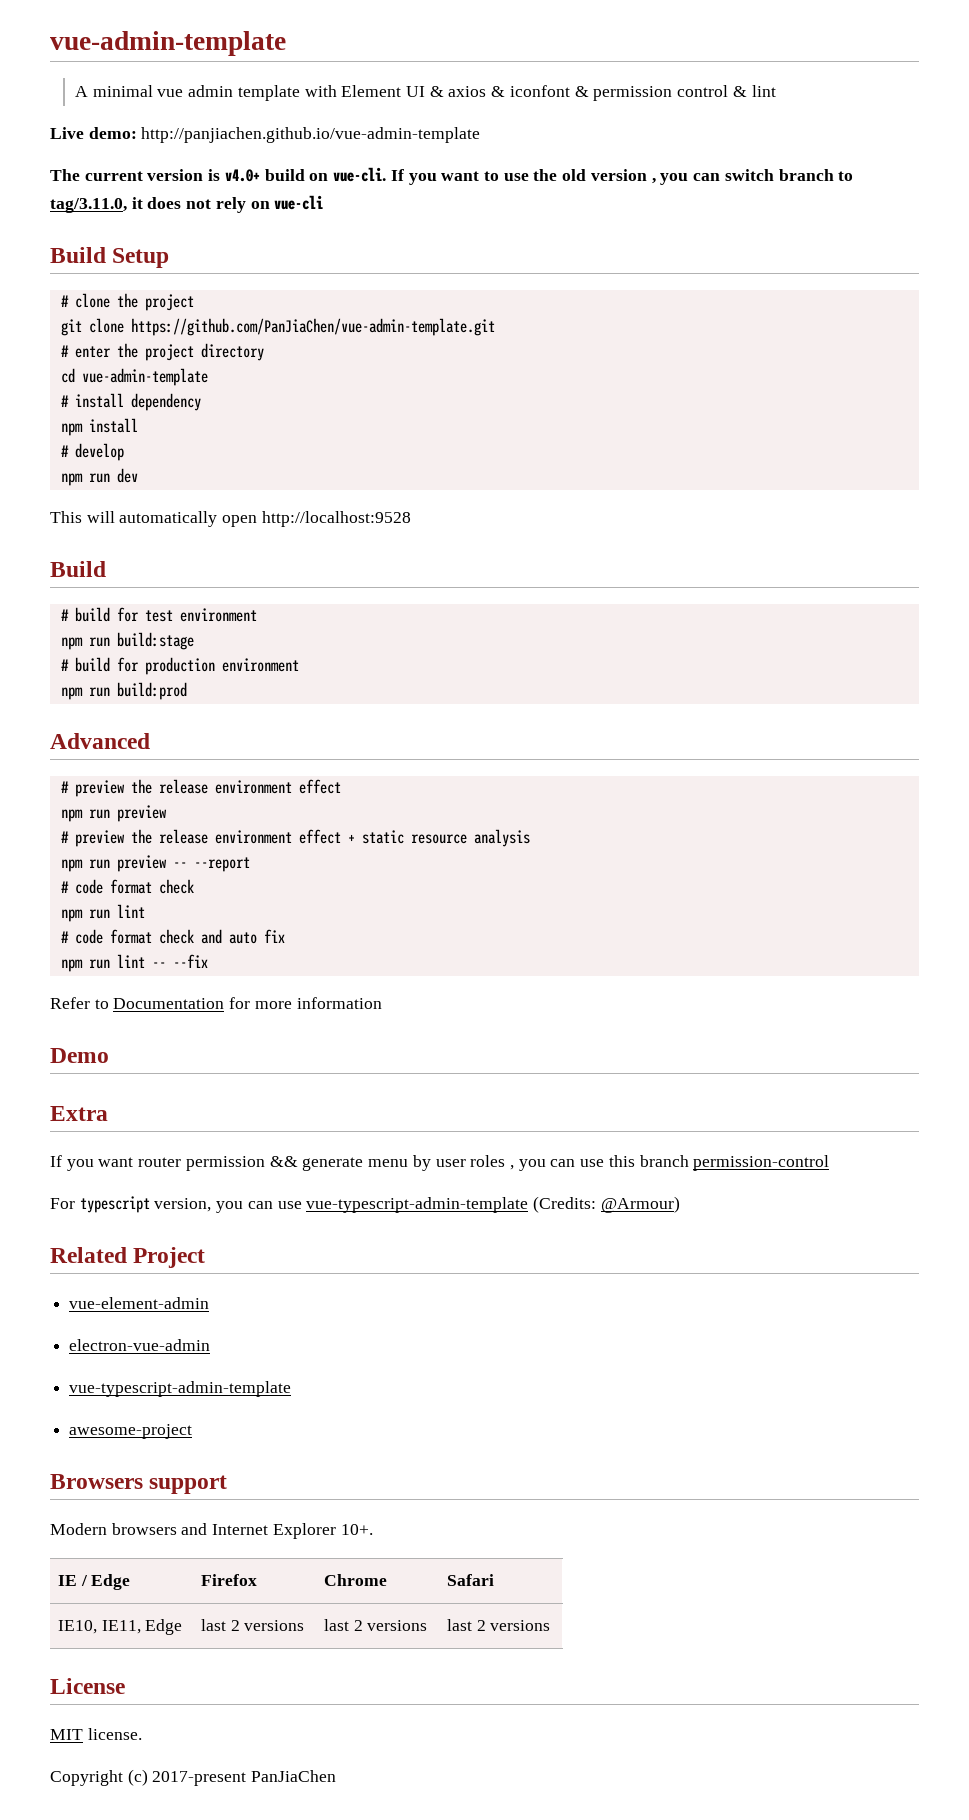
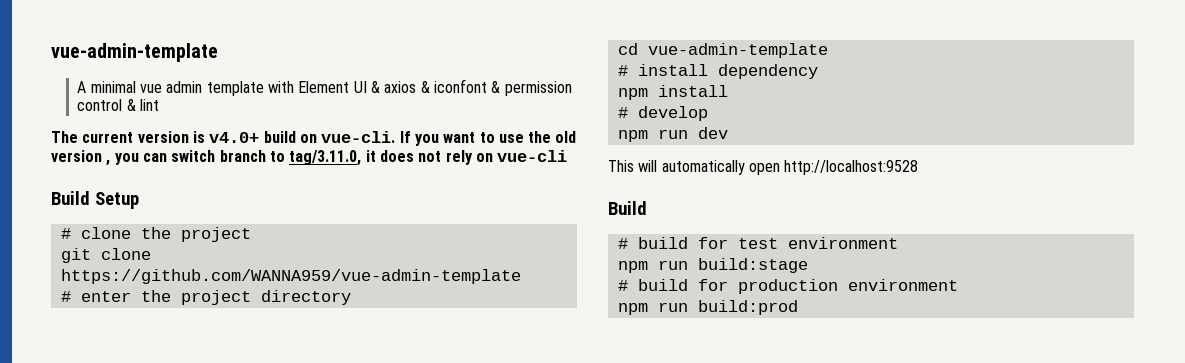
- Live demo: http://panjiachen.github.io/vue-admin-template
- git clone https://github.com/PanJiaChen/vue-admin-template.git
+ git clone https://github.com/WANNA959/vue-admin-template
- Advanced
- # preview the release environment effect
- npm run preview
- # preview the release environment effect + static resource analysis
- npm run preview -- --report
- # code format check
- npm run lint
- # code format check and auto fix
- npm run lint -- --fix
- Refer to Documentation for more information
- Demo
- Extra
- If you want router permission && generate menu by user roles , you can use this branch permission-control
- For typescript version, you can use vue-typescript-admin-template (Credits: @Armour)
- Related Project
- vue-element-admin
- electron-vue-admin
- vue-typescript-admin-template
- awesome-project
- Browsers support
- Modern browsers and Internet Explorer 10+.
- IE / Edge | Firefox | Chrome | Safari
- IE10, IE11, Edge | last 2 versions | last 2 versions | last 2 versions
- License
- MIT license.
- Copyright (c) 2017-present PanJiaChen

